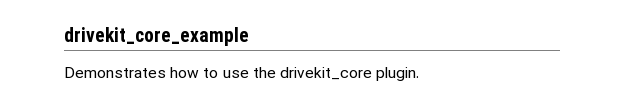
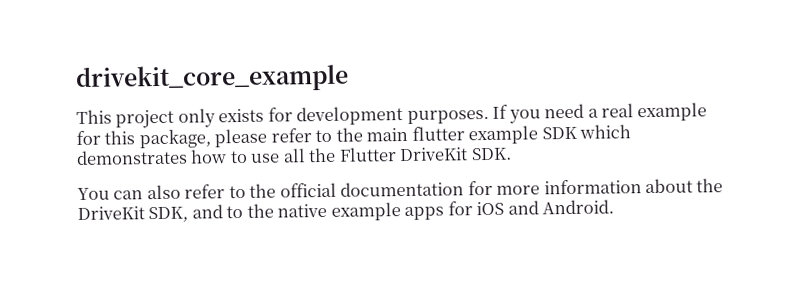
- Demonstrates how to use the drivekit_core plugin.
+ This project only exists for development purposes. If you need a real example for this package, please refer to the main flutter example SDK which demonstrates how to use all the Flutter DriveKit SDK.
+ You can also refer to the official documentation for more information about the DriveKit SDK, and to the native example apps for iOS and Android.

